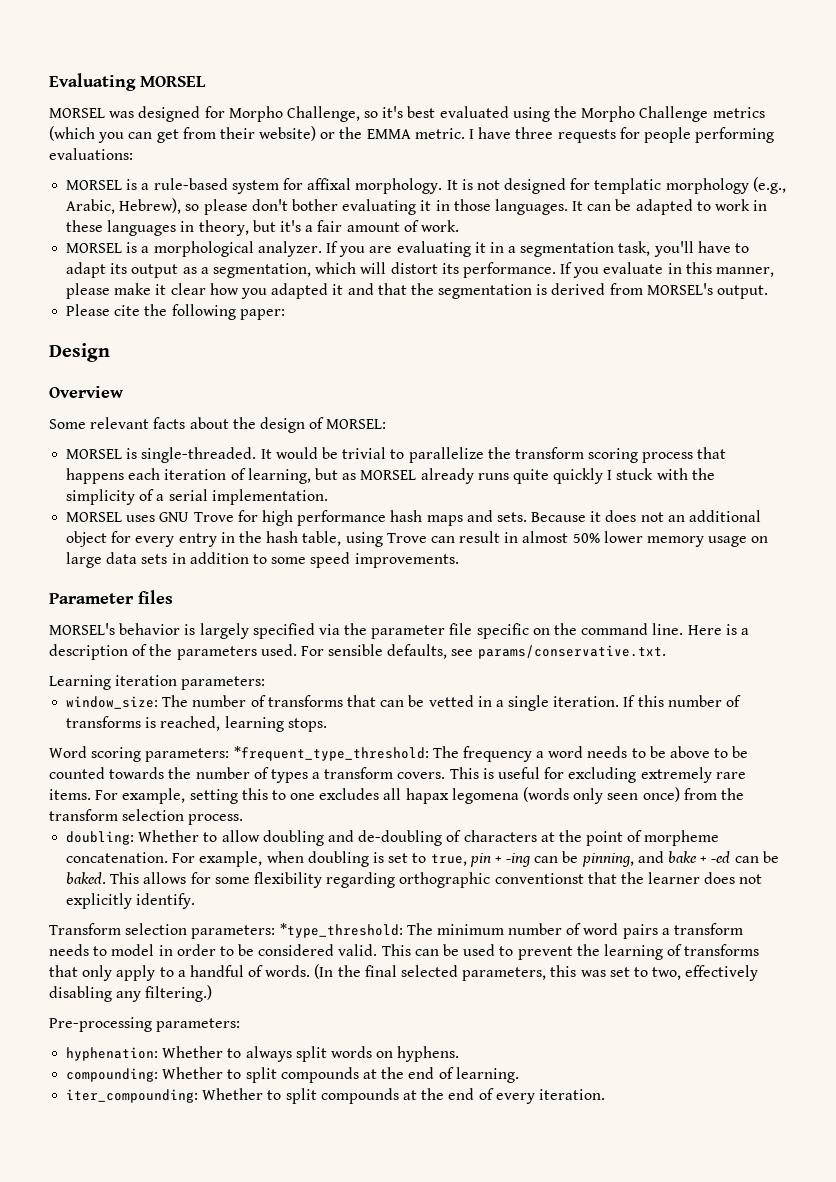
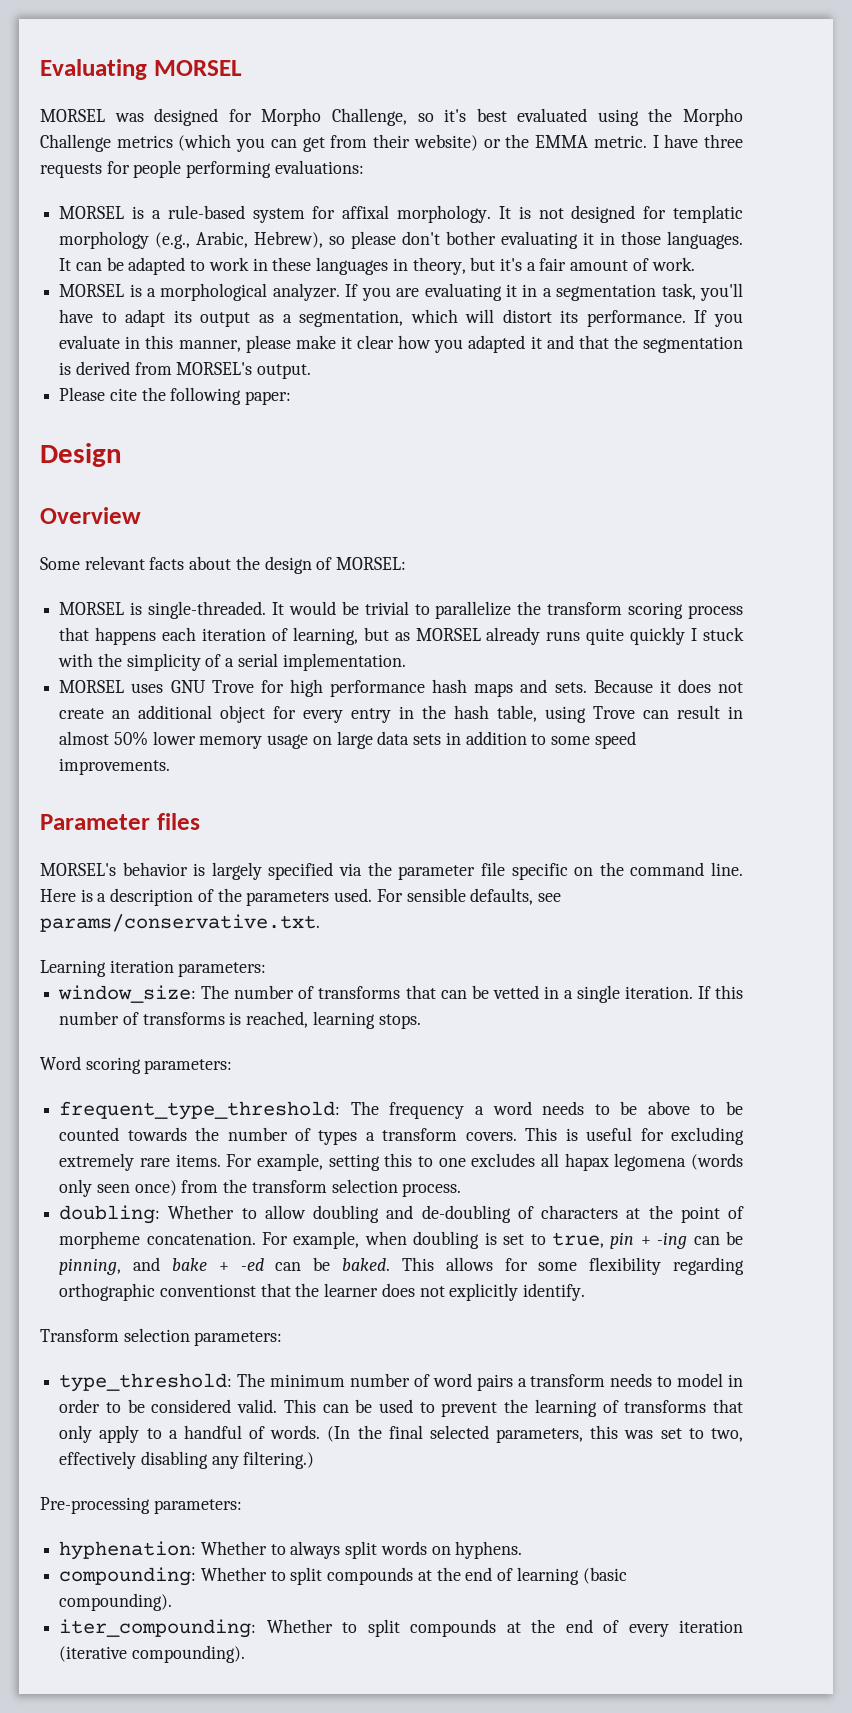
- Because it does not an additional object for every entry in the hash table, using Trove can result in almost 50% lower memory usage on large data sets in addition to some speed improvements.
+ Because it does not create an additional object for every entry in the hash table, using Trove can result in almost 50% lower memory usage on large data sets in addition to some speed improvements.
- Word scoring parameters: *frequent_type_threshold: The frequency a word needs to be above to be counted towards the number of types a transform covers.
+ Word scoring parameters:
+ frequent_type_threshold: The frequency a word needs to be above to be counted towards the number of types a transform covers.
- Transform selection parameters: *type_threshold: The minimum number of word pairs a transform needs to model in order to be considered valid.
+ Transform selection parameters:
+ type_threshold: The minimum number of word pairs a transform needs to model in order to be considered valid.
- compounding: Whether to split compounds at the end of learning.
+ compounding: Whether to split compounds at the end of learning (basic compounding).
- iter_compounding: Whether to split compounds at the end of every iteration.
+ iter_compounding: Whether to split compounds at the end of every iteration (iterative compounding).

